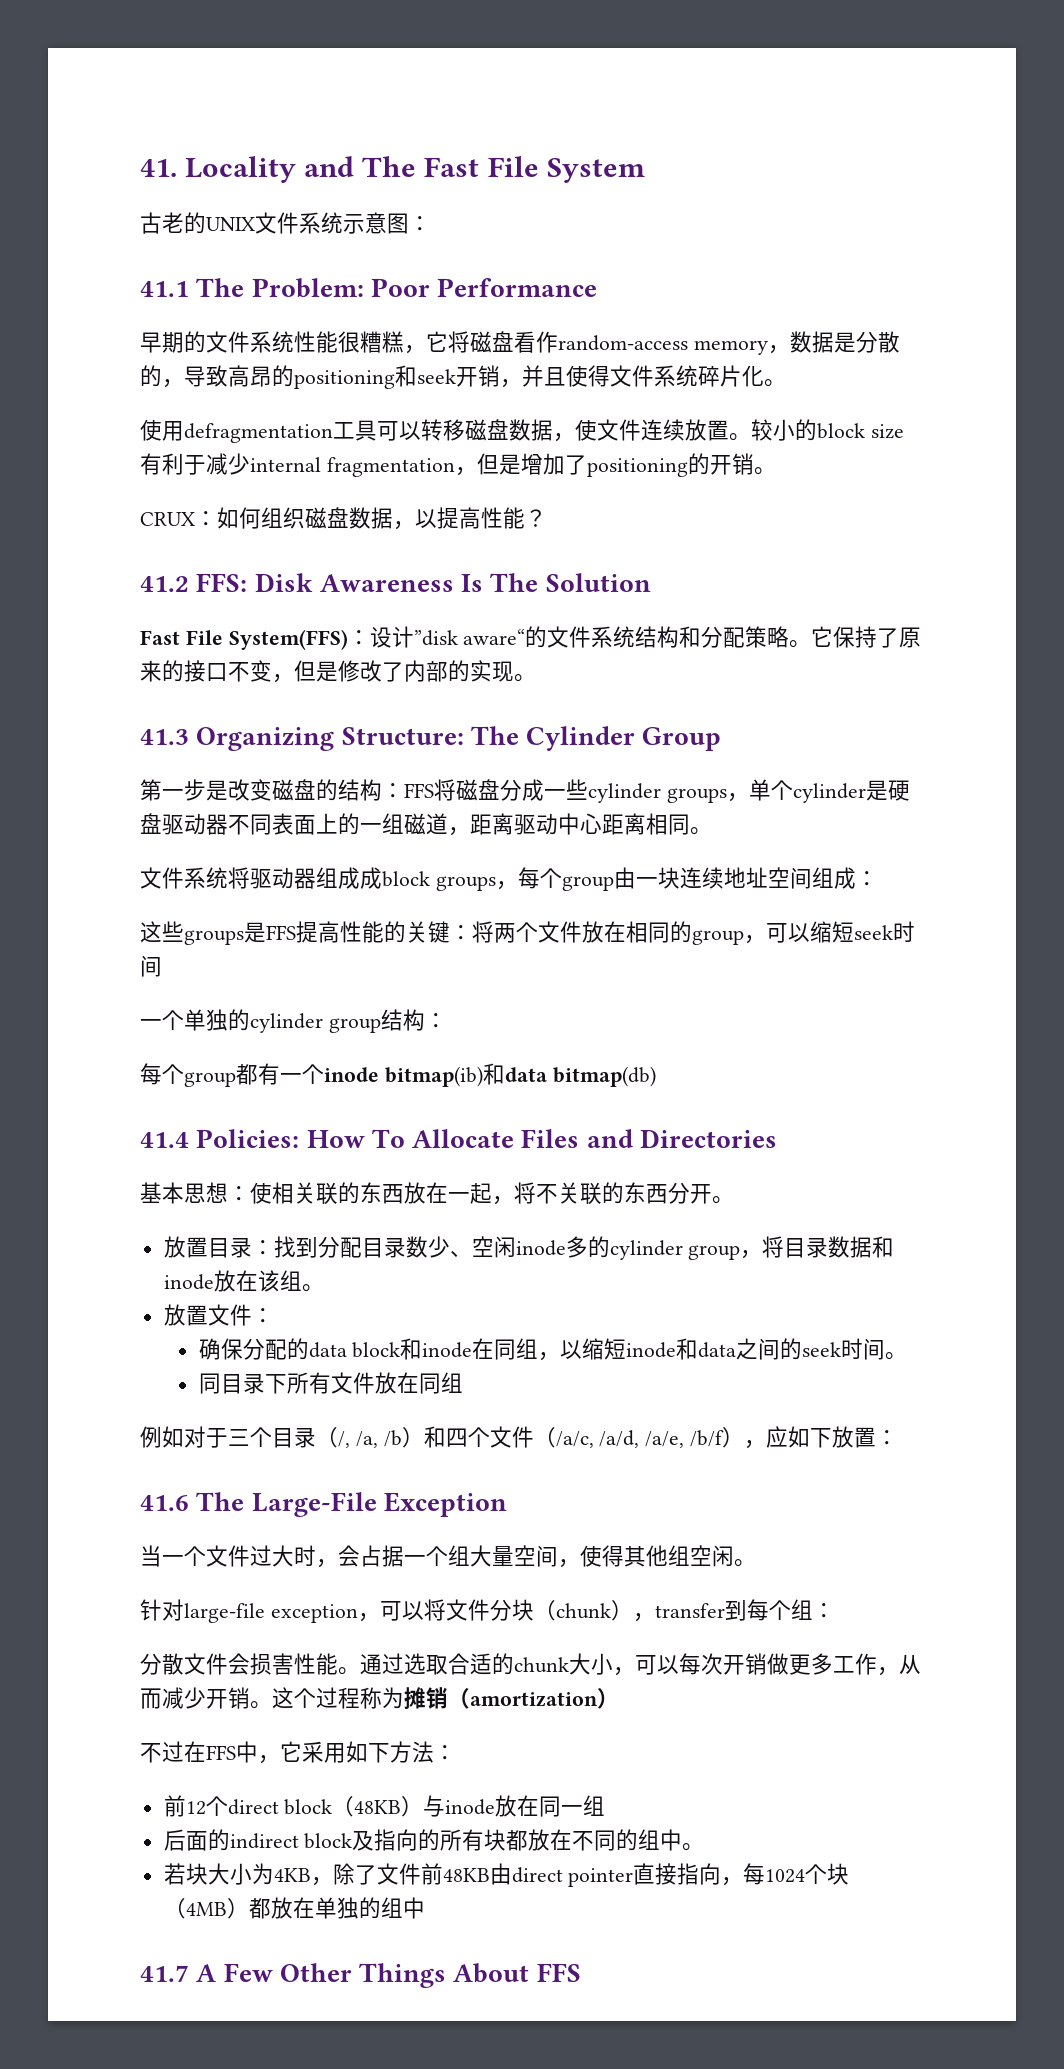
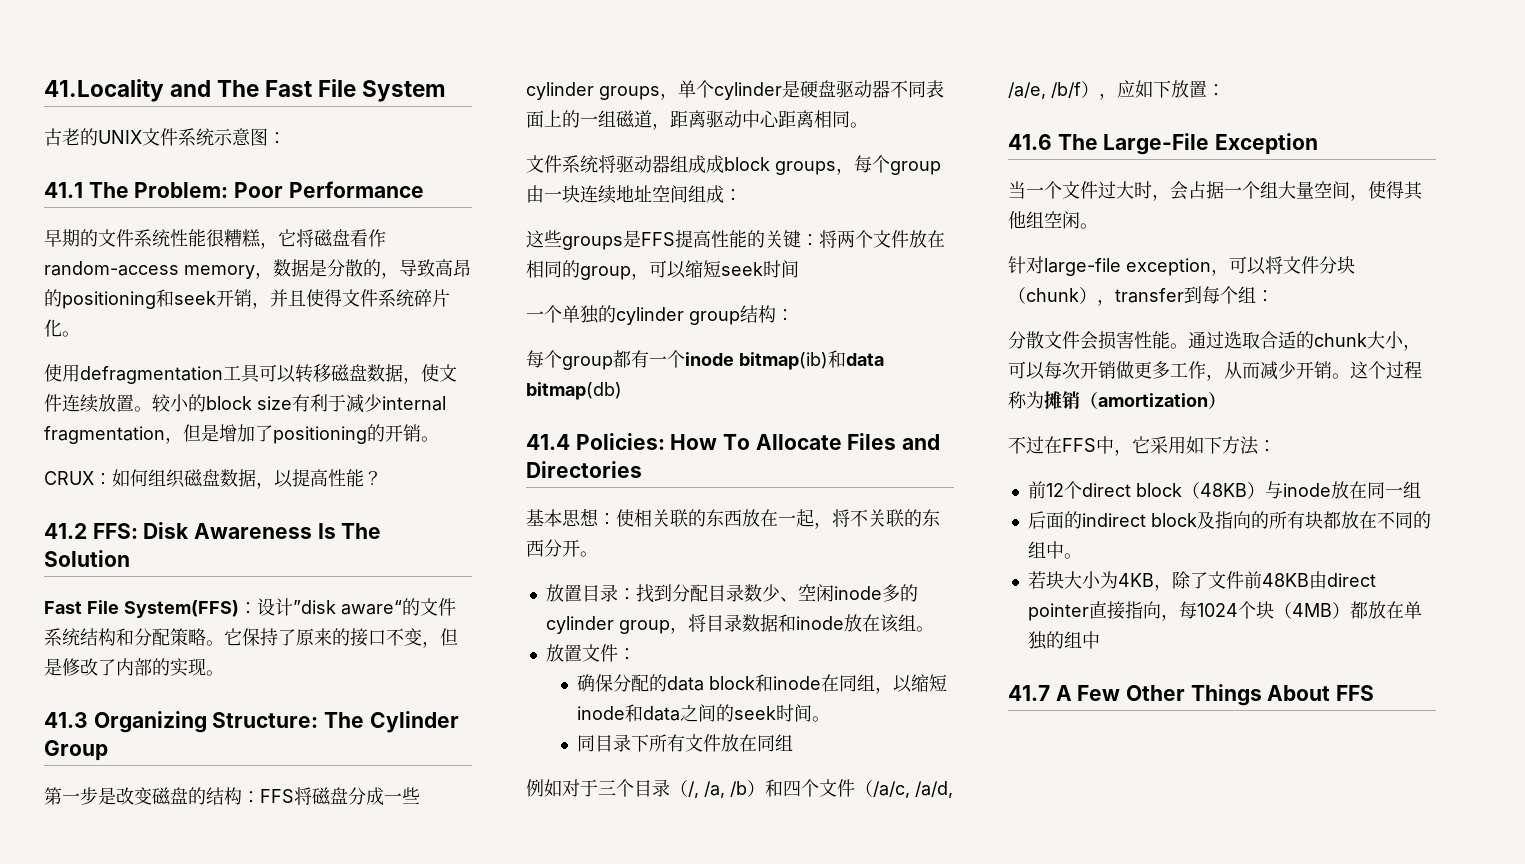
- 41. Locality and The Fast File System
+ 41.Locality and The Fast File System

